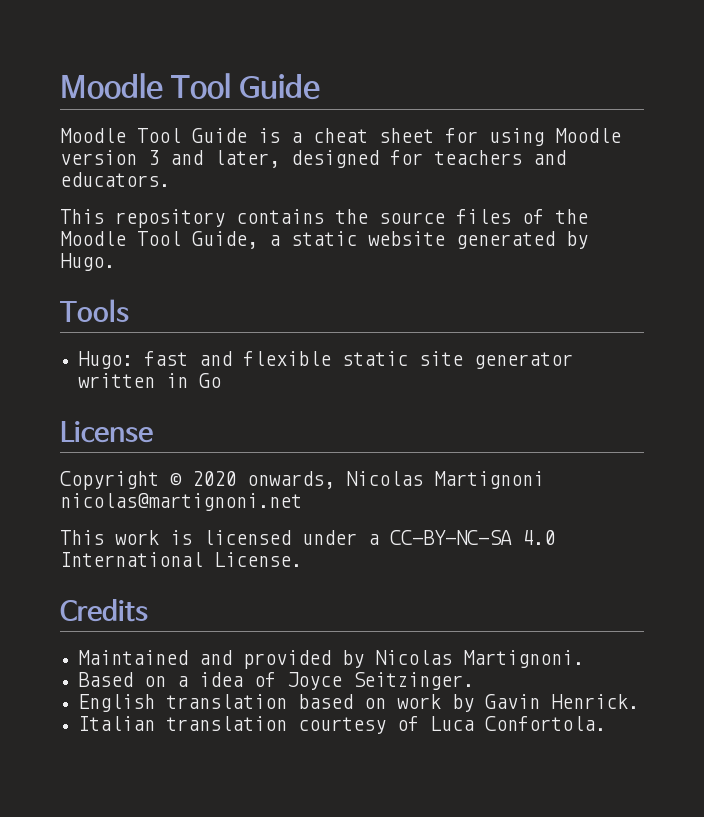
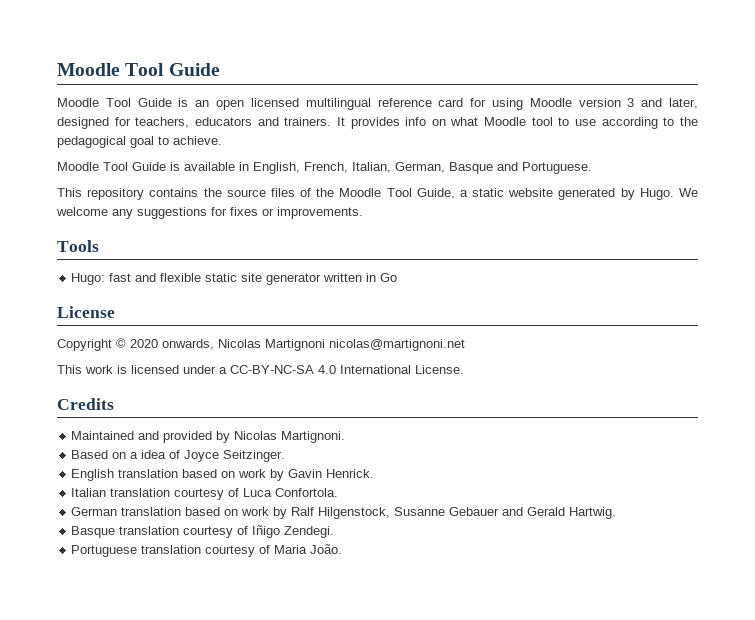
- Moodle Tool Guide is a cheat sheet for using Moodle version 3 and later, designed for teachers and educators.
+ Moodle Tool Guide is an open licensed multilingual reference card for using Moodle version 3 and later, designed for teachers, educators and trainers. It provides info on what Moodle tool to use according to the pedagogical goal to achieve.
+ Moodle Tool Guide is available in English, French, Italian, German, Basque and Portuguese.
+ We welcome any suggestions for fixes or improvements.
+ German translation based on work by Ralf Hilgenstock, Susanne Gebauer and Gerald Hartwig.
+ Basque translation courtesy of Iñigo Zendegi.
+ Portuguese translation courtesy of Maria João.

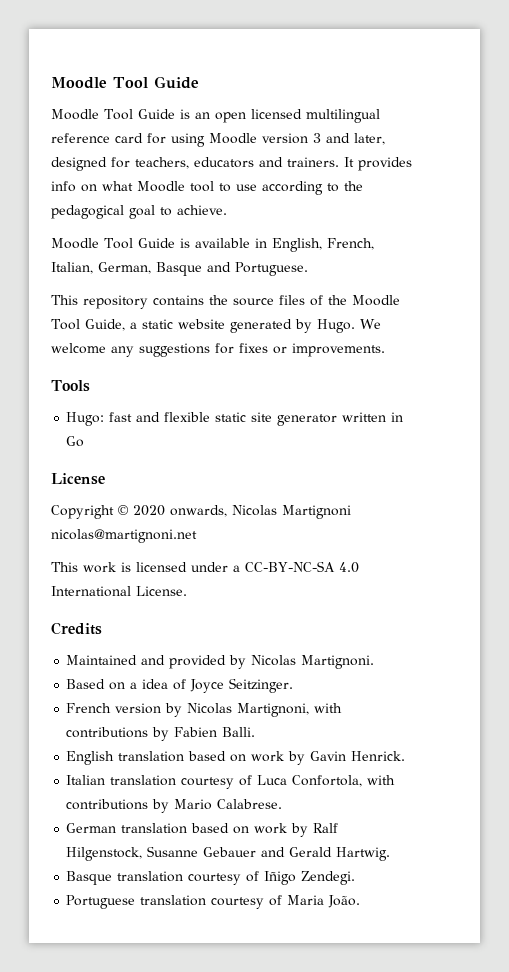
+ French version by Nicolas Martignoni, with contributions by Fabien Balli.
- Italian translation courtesy of Luca Confortola.
+ Italian translation courtesy of Luca Confortola, with contributions by Mario Calabrese.

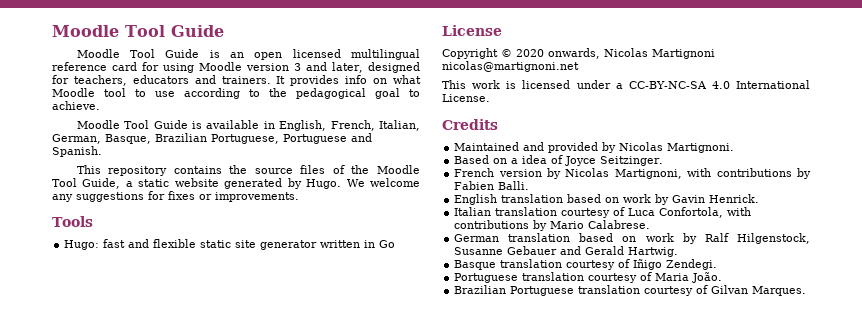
- Moodle Tool Guide is available in English, French, Italian, German, Basque and Portuguese.
+ Moodle Tool Guide is available in English, French, Italian, German, Basque, Brazilian Portuguese, Portuguese and Spanish.
+ Brazilian Portuguese translation courtesy of Gilvan Marques.

